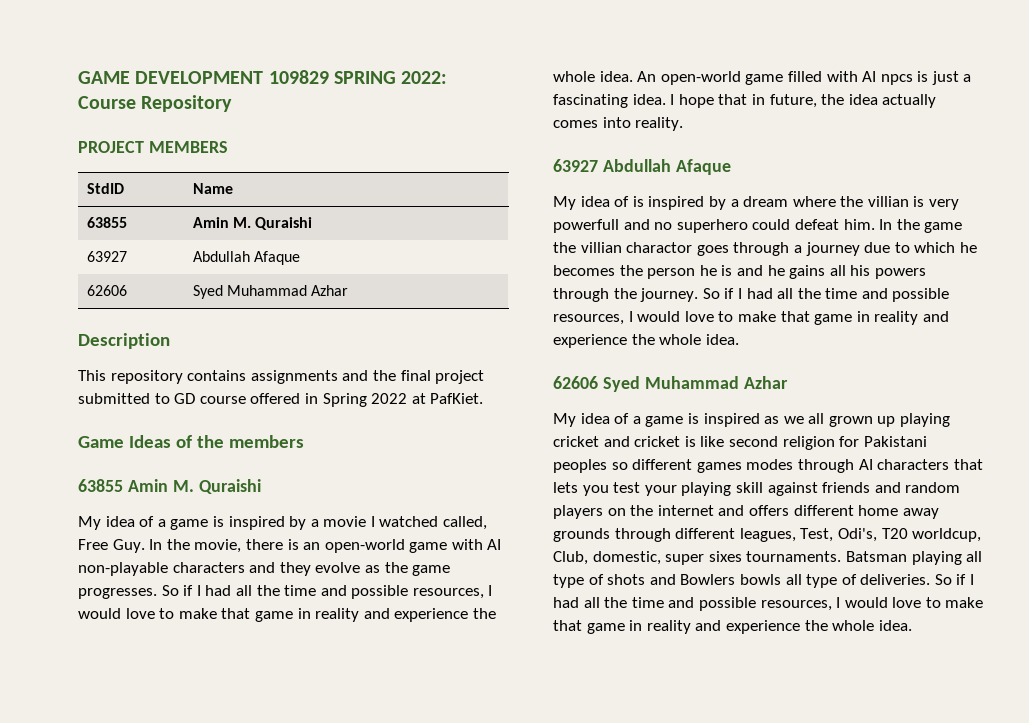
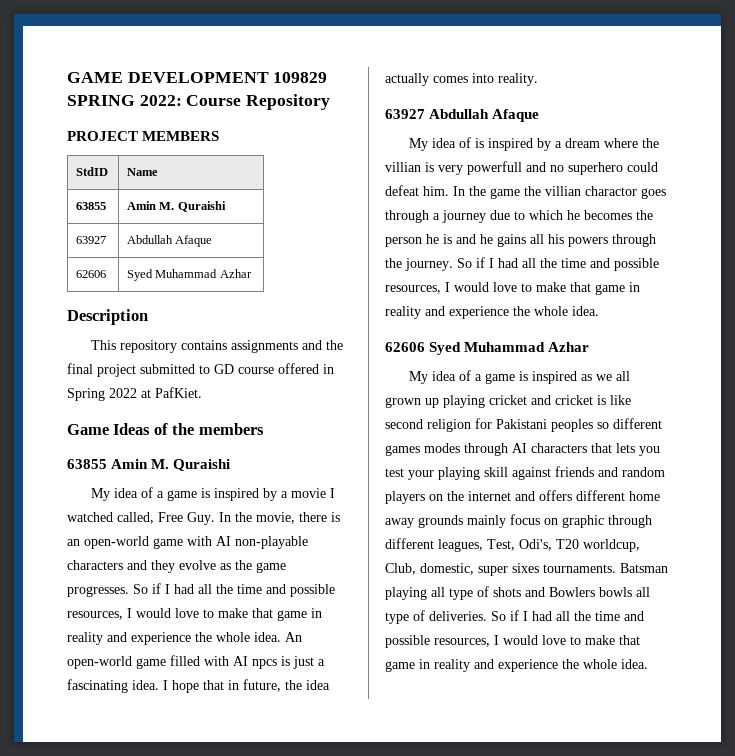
- My idea of a game is inspired as we all grown up playing cricket and cricket is like second religion for Pakistani peoples so different games modes through AI characters that lets you test your playing skill against friends and random players on the internet and offers different home away grounds through different leagues, Test, Odi's, T20 worldcup, Club, domestic, super sixes tournaments.
+ My idea of a game is inspired as we all grown up playing cricket and cricket is like second religion for Pakistani peoples so different games modes through AI characters that lets you test your playing skill against friends and random players on the internet and offers different home away grounds mainly focus on graphic through different leagues, Test, Odi's, T20 worldcup, Club, domestic, super sixes tournaments.

